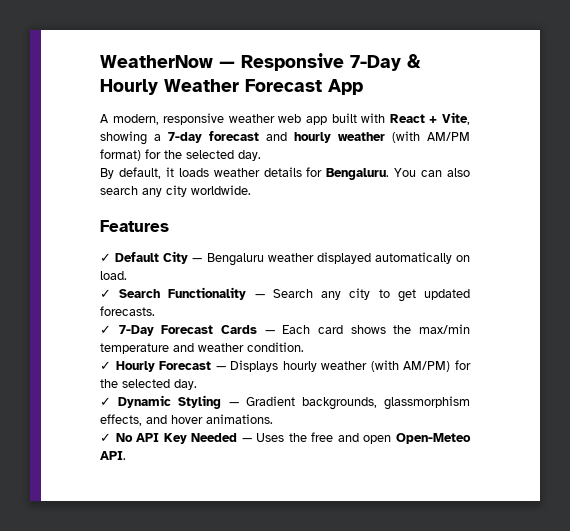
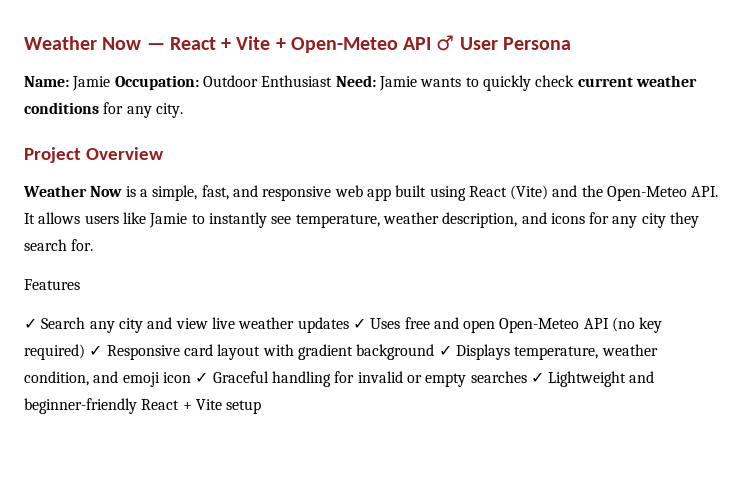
- WeatherNow — Responsive 7-Day & Hourly Weather Forecast App
- A modern, responsive weather web app built with React + Vite, showing a 7-day forecast and hourly weather (with AM/PM format) for the selected day.
- By default, it loads weather details for Bengaluru. You can also search any city worldwide.
+ Weather Now — React + Vite + Open-Meteo API ♂ User Persona
+ Name: Jamie Occupation: Outdoor Enthusiast Need: Jamie wants to quickly check current weather conditions for any city.
+ Project Overview
+ Weather Now is a simple, fast, and responsive web app built using React (Vite) and the Open-Meteo API. It allows users like Jamie to instantly see temperature, weather description, and icons for any city they search for.
  Features
- ✓ Default City — Bengaluru weather displayed automatically on load.
- ✓ Search Functionality — Search any city to get updated forecasts.
- ✓ 7-Day Forecast Cards — Each card shows the max/min temperature and weather condition.
- ✓ Hourly Forecast — Displays hourly weather (with AM/PM) for the selected day.
- ✓ Dynamic Styling — Gradient backgrounds, glassmorphism effects, and hover animations.
- ✓ No API Key Needed — Uses the free and open Open-Meteo API.
+ ✓ Search any city and view live weather updates ✓ Uses free and open Open-Meteo API (no key required) ✓ Responsive card layout with gradient background ✓ Displays temperature, weather condition, and emoji icon ✓ Graceful handling for invalid or empty searches ✓ Lightweight and beginner-friendly React + Vite setup

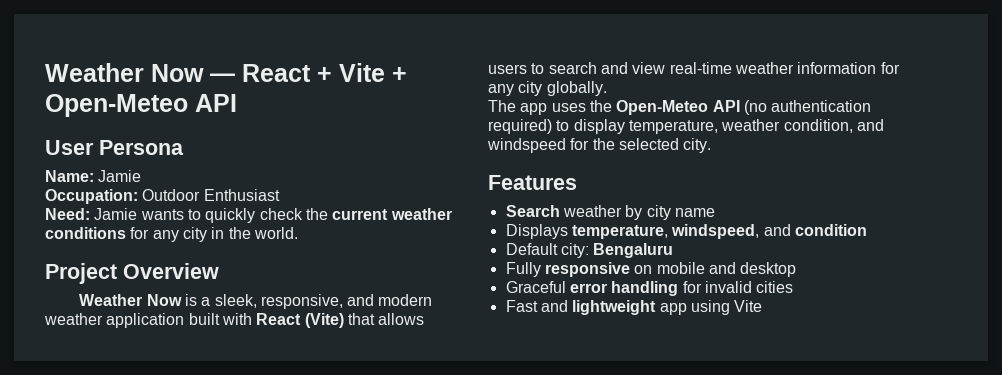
- Weather Now — React + Vite + Open-Meteo API ♂ User Persona
+ Weather Now — React + Vite + Open-Meteo API
+ User Persona
- Name: Jamie Occupation: Outdoor Enthusiast Need: Jamie wants to quickly check current weather conditions for any city.
+ Name: Jamie
+ Occupation: Outdoor Enthusiast
+ Need: Jamie wants to quickly check the current weather conditions for any city in the world.
- Weather Now is a simple, fast, and responsive web app built using React (Vite) and the Open-Meteo API. It allows users like Jamie to instantly see temperature, weather description, and icons for any city they search for.
+ Weather Now is a sleek, responsive, and modern weather application built with React (Vite) that allows users to search and view real-time weather information for any city globally.
+ The app uses the Open-Meteo API (no authentication required) to display temperature, weather condition, and windspeed for the selected city.
  Features
- ✓ Search any city and view live weather updates ✓ Uses free and open Open-Meteo API (no key required) ✓ Responsive card layout with gradient background ✓ Displays temperature, weather condition, and emoji icon ✓ Graceful handling for invalid or empty searches ✓ Lightweight and beginner-friendly React + Vite setup
+ Search weather by city name
+ Displays temperature, windspeed, and condition
+ Default city: Bengaluru
+ Fully responsive on mobile and desktop
+ Graceful error handling for invalid cities
+ Fast and lightweight app using Vite

